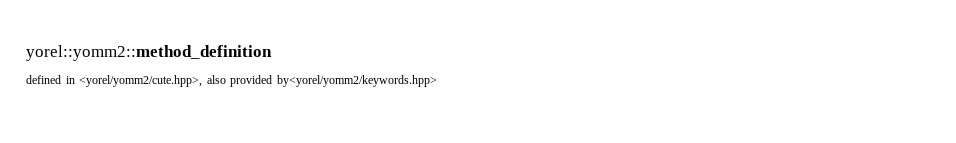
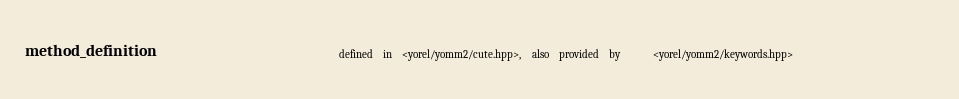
- yorel::yomm2::method_definition
+ method_definition
- defined in <yorel/yomm2/cute.hpp>, also provided by<yorel/yomm2/keywords.hpp>
+ defined in <yorel/yomm2/cute.hpp>, also provided by <yorel/yomm2/keywords.hpp>

